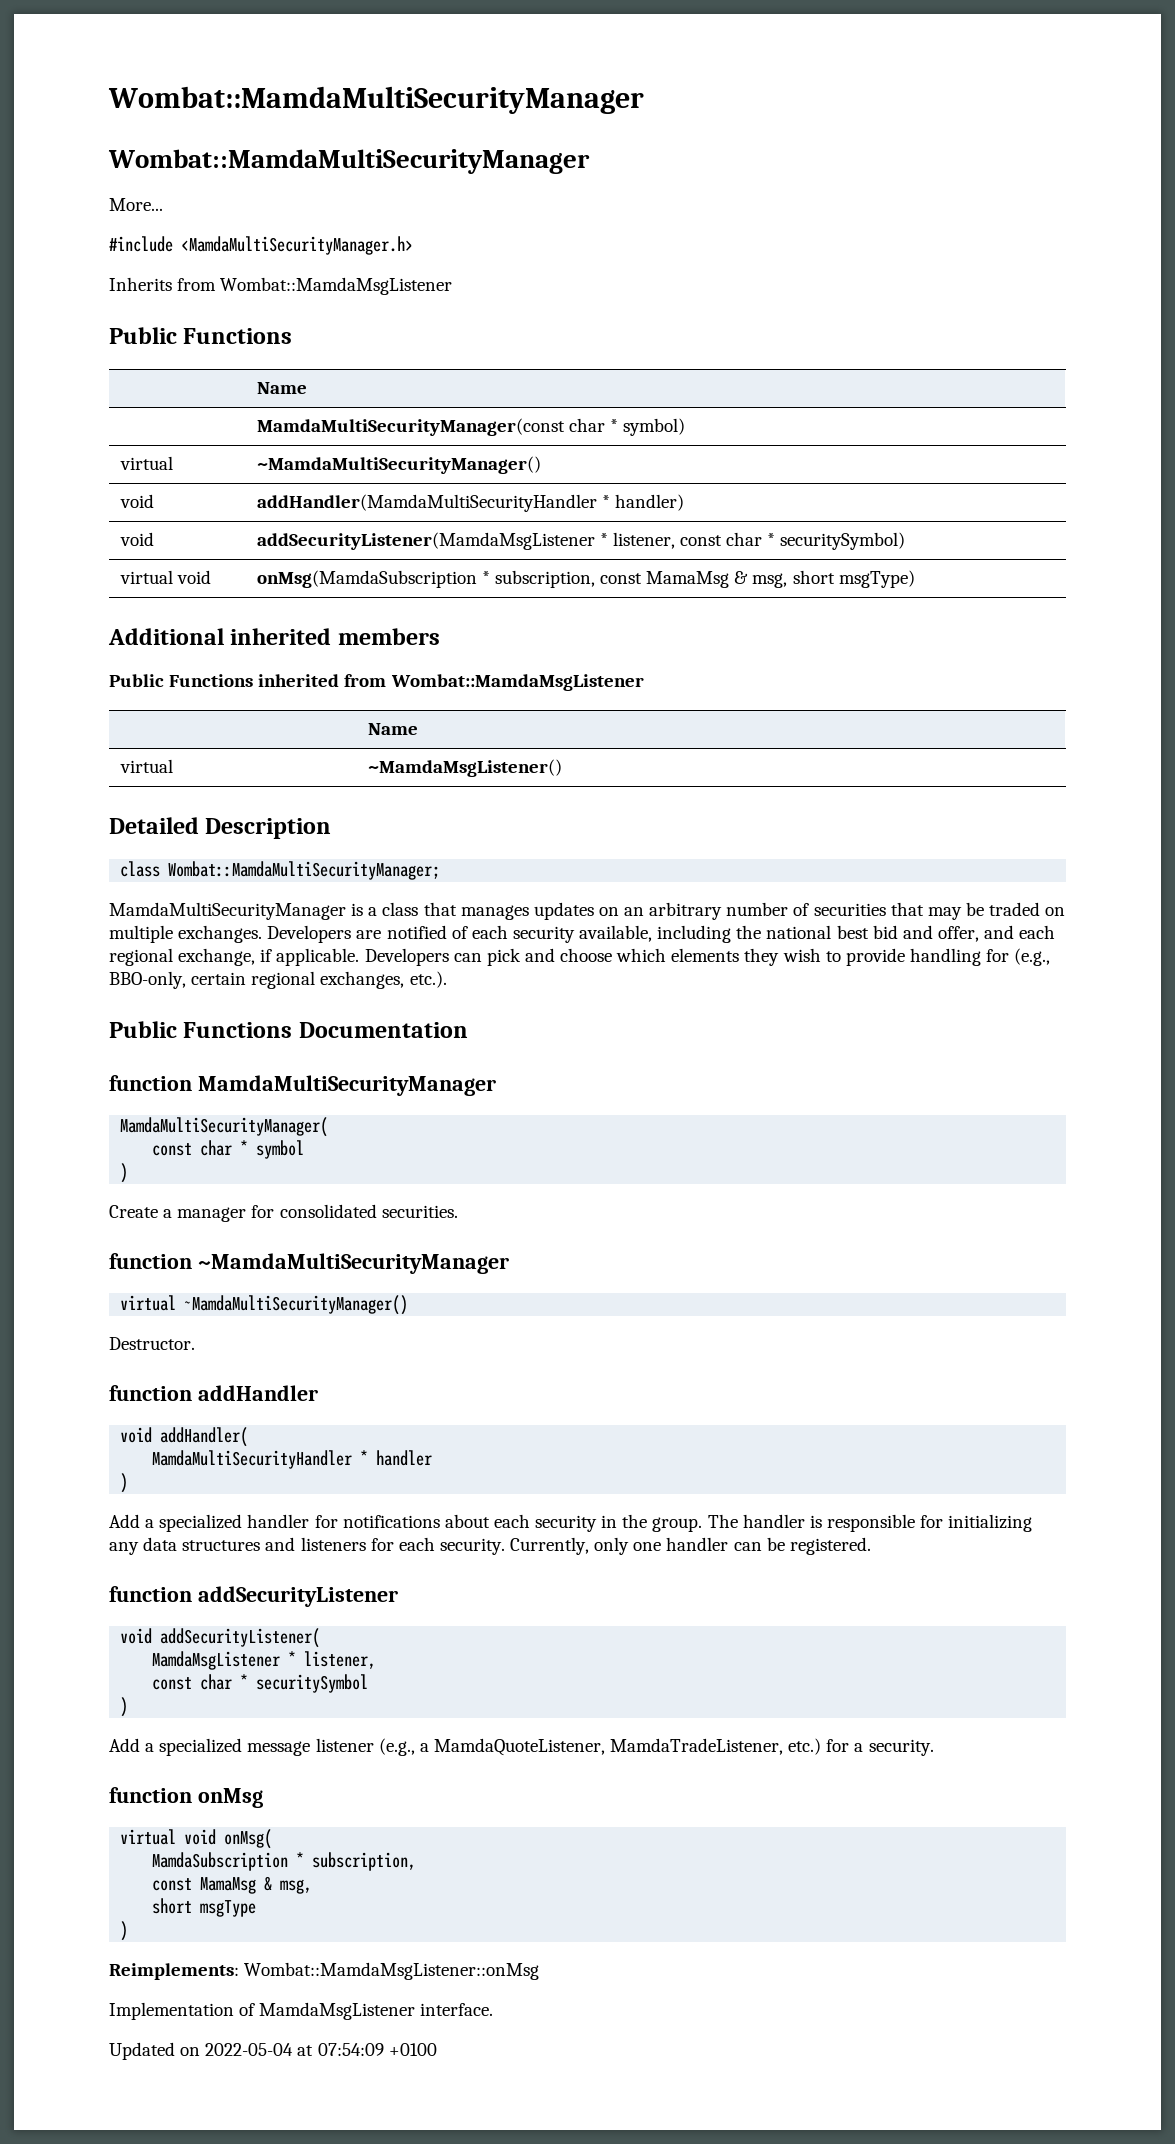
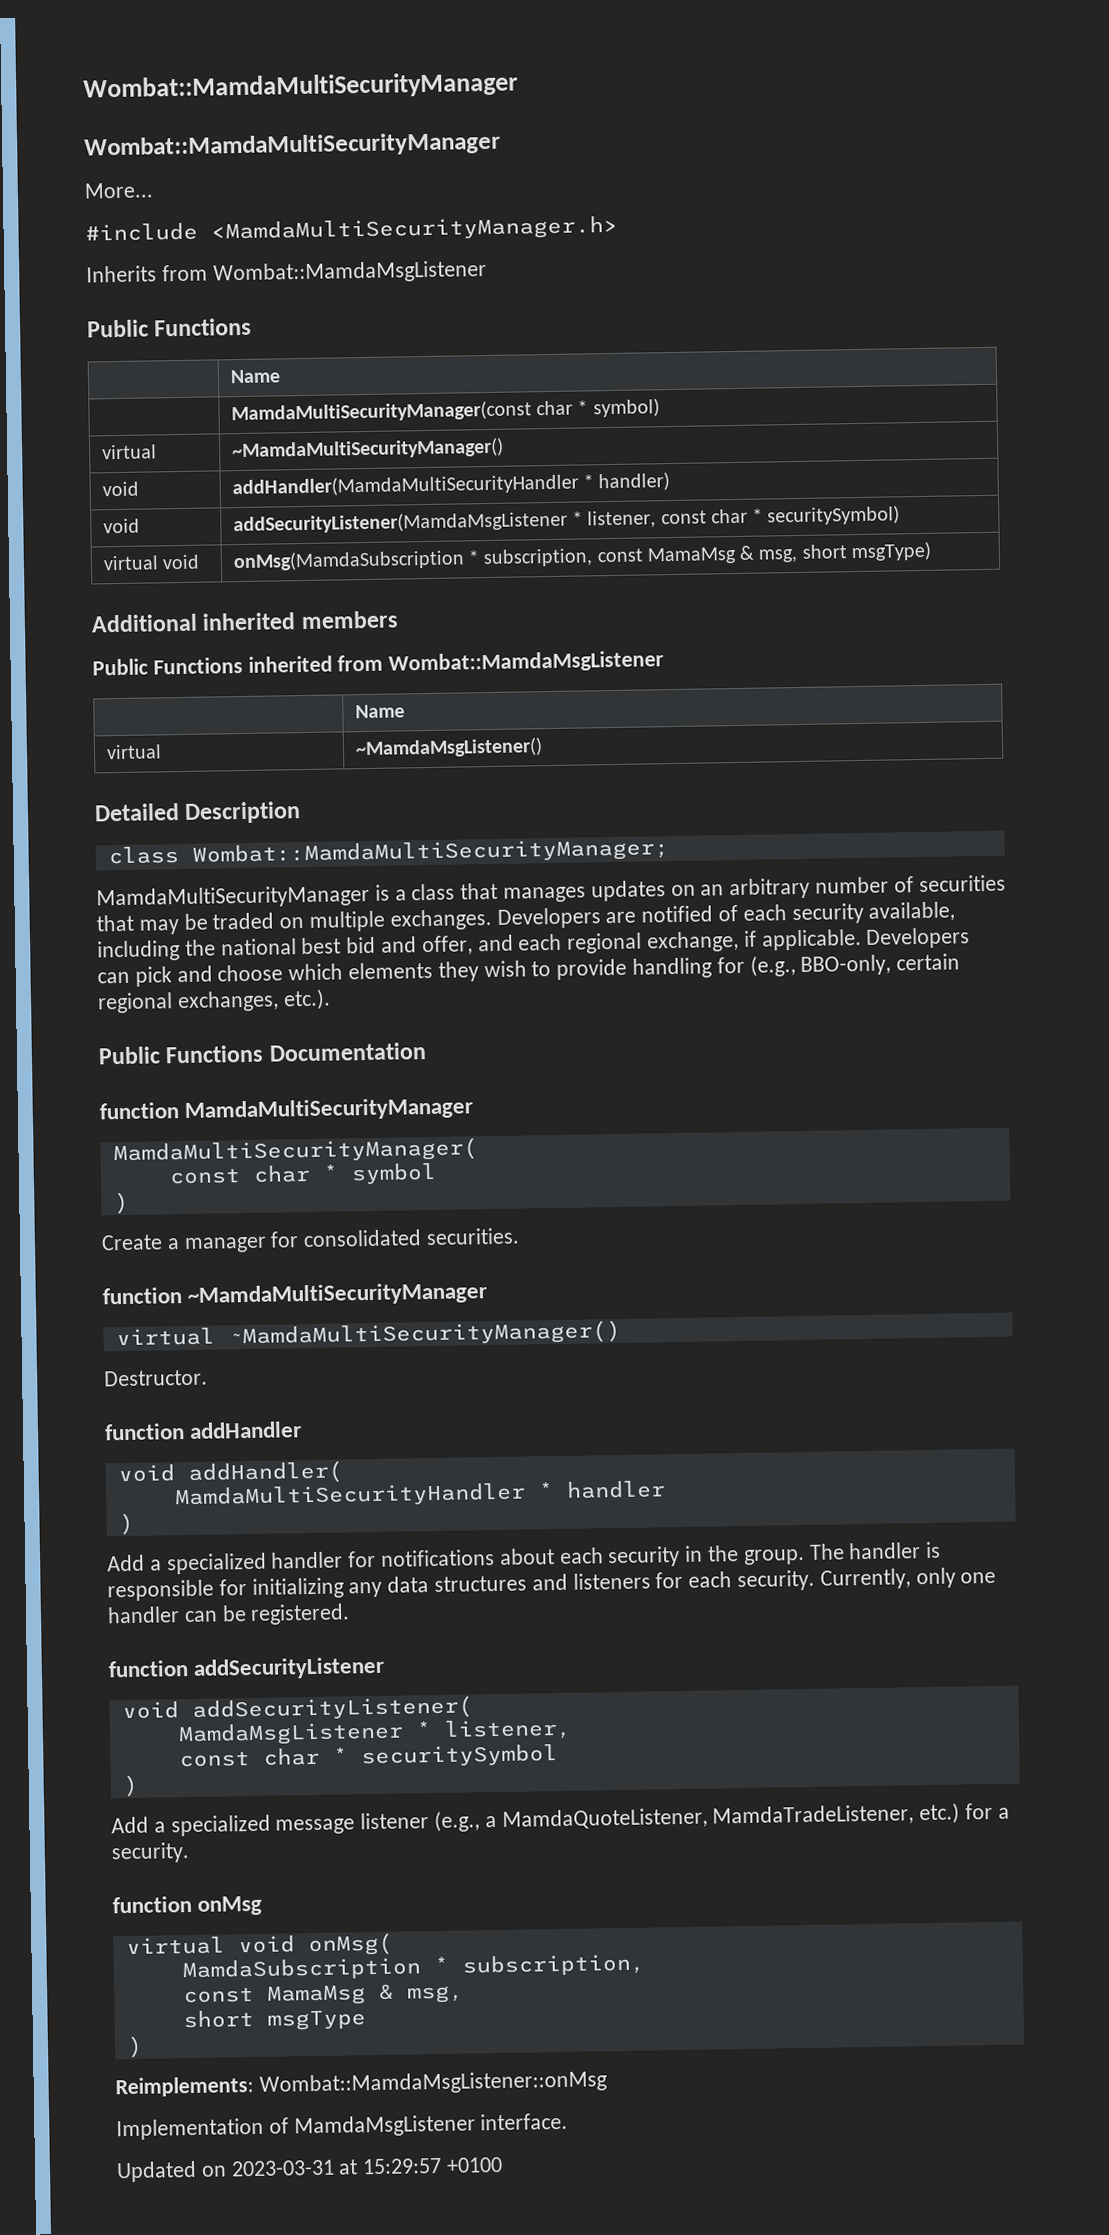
- Updated on 2022-05-04 at 07:54:09 +0100
+ Updated on 2023-03-31 at 15:29:57 +0100

